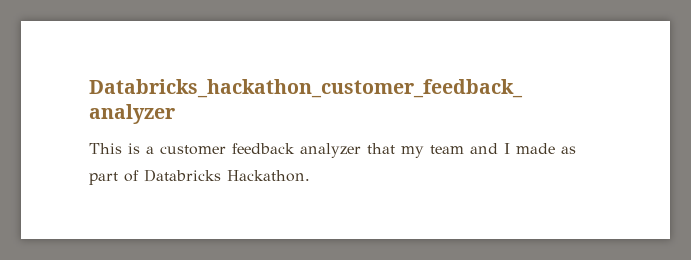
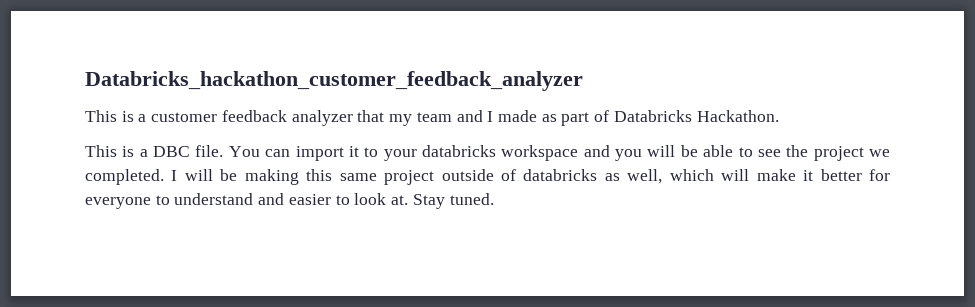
+ This is a DBC file. You can import it to your databricks workspace and you will be able to see the project we completed. I will be making this same project outside of databricks as well, which will make it better for everyone to understand and easier to look at. Stay tuned.

